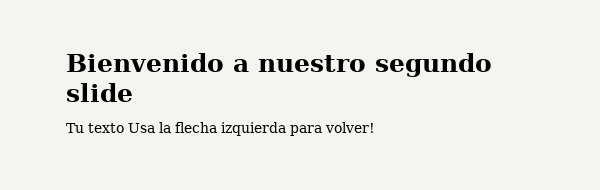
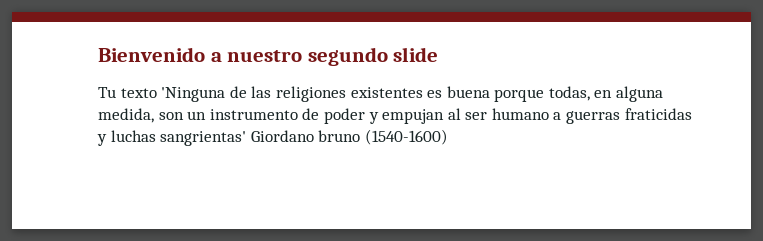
- Tu texto Usa la flecha izquierda para volver!
+ Tu texto 'Ninguna de las religiones existentes es buena porque todas, en alguna medida, son un instrumento de poder y empujan al ser humano a guerras fraticidas y luchas sangrientas' Giordano bruno (1540-1600)

